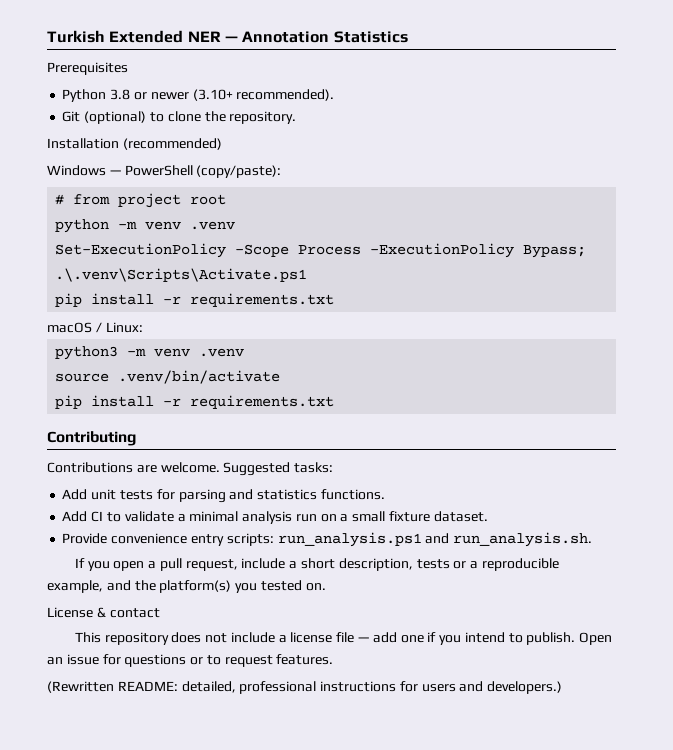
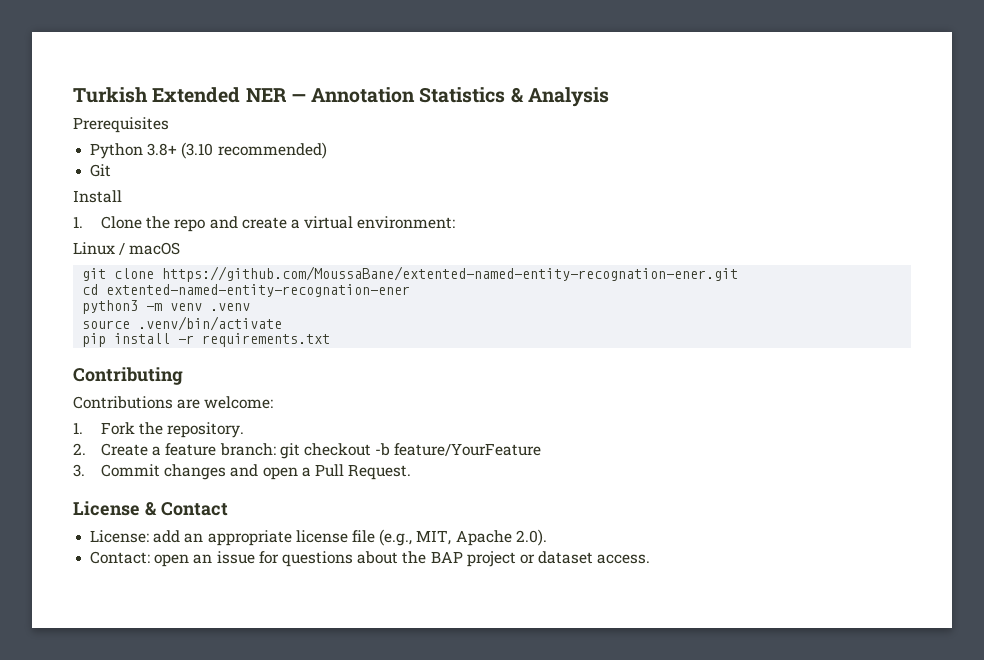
- Turkish Extended NER — Annotation Statistics
+ Turkish Extended NER — Annotation Statistics & Analysis
- Python 3.8 or newer (3.10+ recommended).
- Git (optional) to clone the repository.
- Installation (recommended)
- Windows — PowerShell (copy/paste):
- # from project root
- python -m venv .venv
- Set-ExecutionPolicy -Scope Process -ExecutionPolicy Bypass; .\.venv\Scripts\Activate.ps1
- pip install -r requirements.txt
- macOS / Linux:
+ Python 3.8+ (3.10 recommended)
+ Git
+ Install
+ 1. Clone the repo and create a virtual environment:
+ Linux / macOS
+ git clone https://github.com/MoussaBane/extented-named-entity-recognation-ener.git
+ cd extented-named-entity-recognation-ener
- Contributions are welcome. Suggested tasks:
- Add unit tests for parsing and statistics functions.
- Add CI to validate a minimal analysis run on a small fixture dataset.
- Provide convenience entry scripts: run_analysis.ps1 and run_analysis.sh.
- If you open a pull request, include a short description, tests or a reproducible example, and the platform(s) you tested on.
- License & contact
- This repository does not include a license file — add one if you intend to publish. Open an issue for questions or to request features.
- (Rewritten README: detailed, professional instructions for users and developers.)
+ Contributions are welcome:
+ 1. Fork the repository.
+ 2. Create a feature branch: git checkout -b feature/YourFeature
+ 3. Commit changes and open a Pull Request.
+ License & Contact
+ License: add an appropriate license file (e.g., MIT, Apache 2.0).
+ Contact: open an issue for questions about the BAP project or dataset access.

